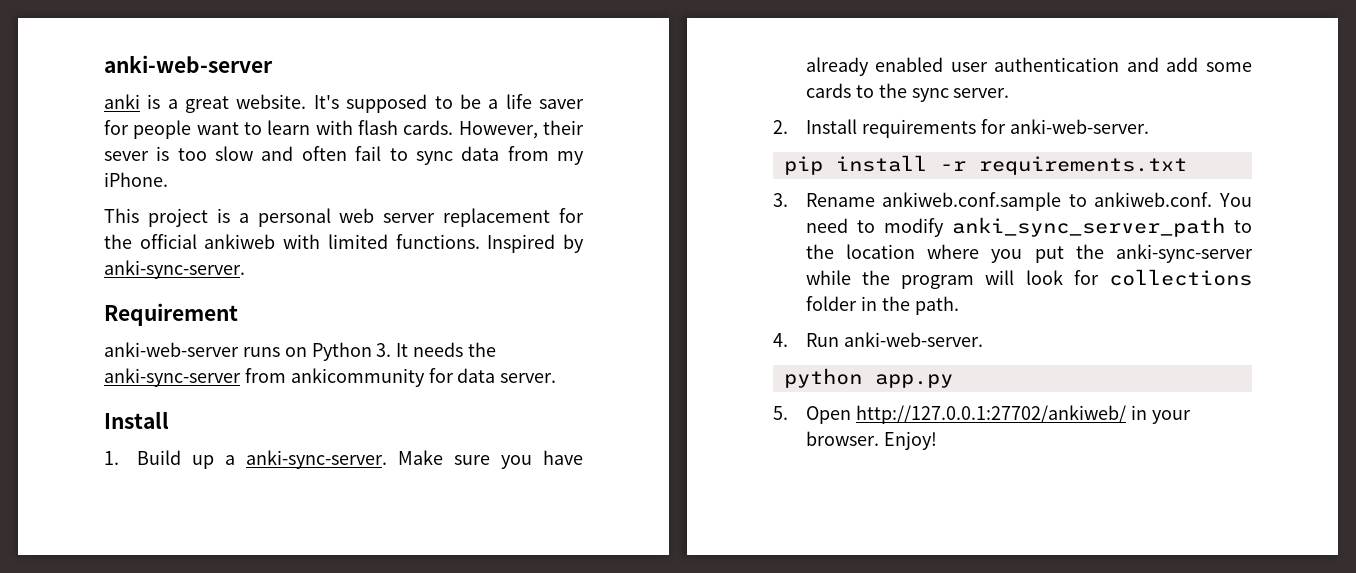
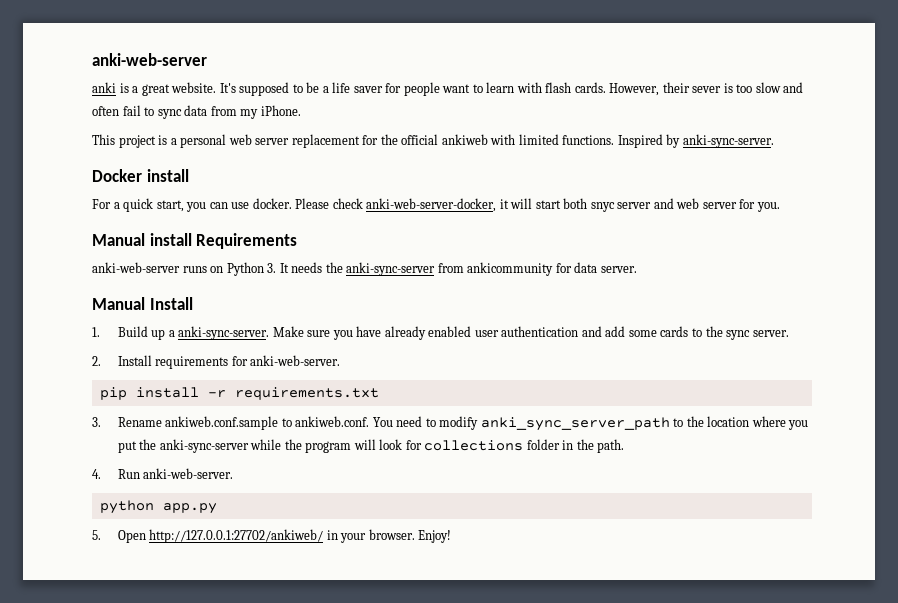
- Requirement
+ Docker install
+ For a quick start, you can use docker. Please check anki-web-server-docker, it will start both snyc server and web server for you.
+ Manual install Requirements
  anki-web-server runs on Python 3. It needs the anki-sync-server from ankicommunity for data server.
- Install
+ Manual Install

